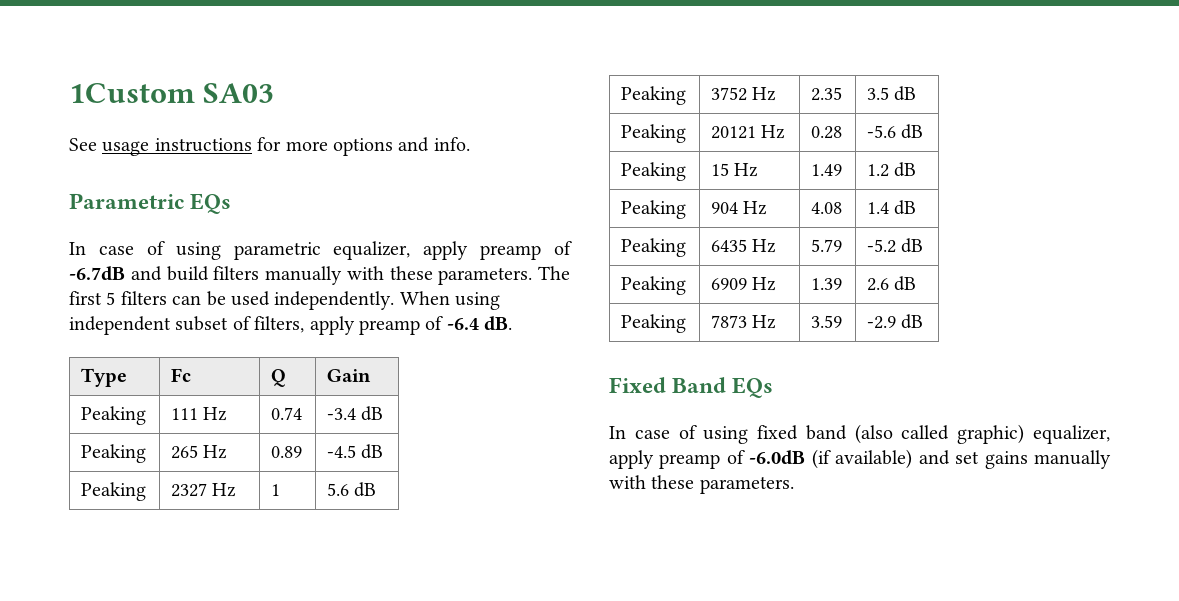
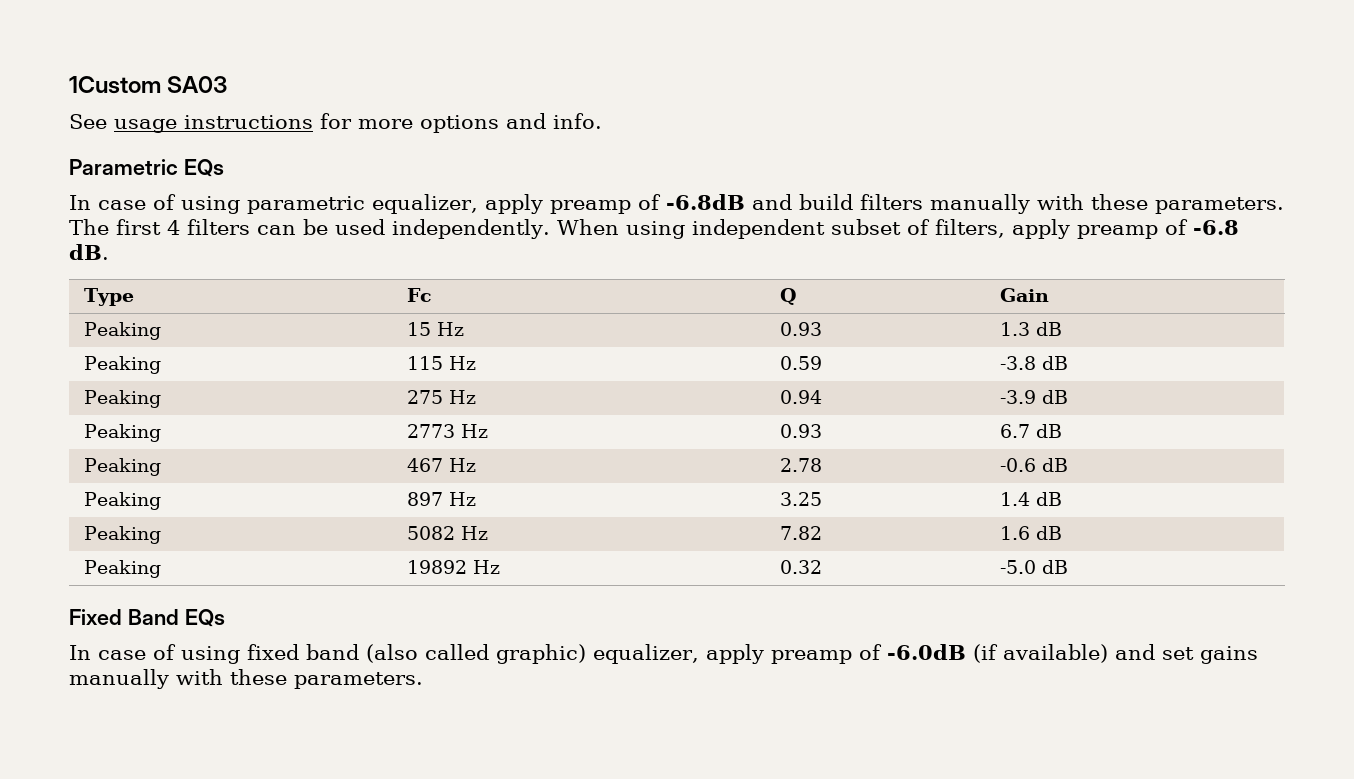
- In case of using parametric equalizer, apply preamp of -6.7dB and build filters manually with these parameters.
+ In case of using parametric equalizer, apply preamp of -6.8dB and build filters manually with these parameters.
- The first 5 filters can be used independently.
+ The first 4 filters can be used independently.
- When using independent subset of filters, apply preamp of -6.4 dB.
+ When using independent subset of filters, apply preamp of -6.8 dB.
- Peaking | 111 Hz | 0.74 | -3.4 dB
- Peaking | 265 Hz | 0.89 | -4.5 dB
- Peaking | 2327 Hz | 1 | 5.6 dB
- Peaking | 3752 Hz | 2.35 | 3.5 dB
- Peaking | 20121 Hz | 0.28 | -5.6 dB
- Peaking | 15 Hz | 1.49 | 1.2 dB
- Peaking | 904 Hz | 4.08 | 1.4 dB
+ Peaking | 15 Hz | 0.93 | 1.3 dB
+ Peaking | 115 Hz | 0.59 | -3.8 dB
+ Peaking | 275 Hz | 0.94 | -3.9 dB
+ Peaking | 2773 Hz | 0.93 | 6.7 dB
+ Peaking | 467 Hz | 2.78 | -0.6 dB
+ Peaking | 897 Hz | 3.25 | 1.4 dB
- Peaking | 6435 Hz | 5.79 | -5.2 dB
- Peaking | 6909 Hz | 1.39 | 2.6 dB
- Peaking | 7873 Hz | 3.59 | -2.9 dB
+ Peaking | 5082 Hz | 7.82 | 1.6 dB
+ Peaking | 19892 Hz | 0.32 | -5.0 dB

